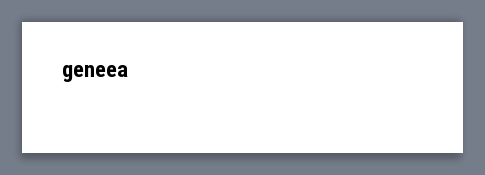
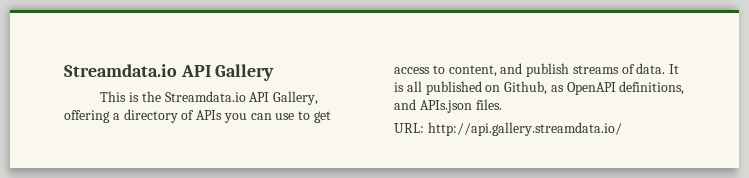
- geneea
+ Streamdata.io API Gallery
+ This is the Streamdata.io API Gallery, offering a directory of APIs you can use to get access to content, and publish streams of data. It is all published on Github, as OpenAPI definitions, and APIs.json files.
+ URL: http://api.gallery.streamdata.io/

